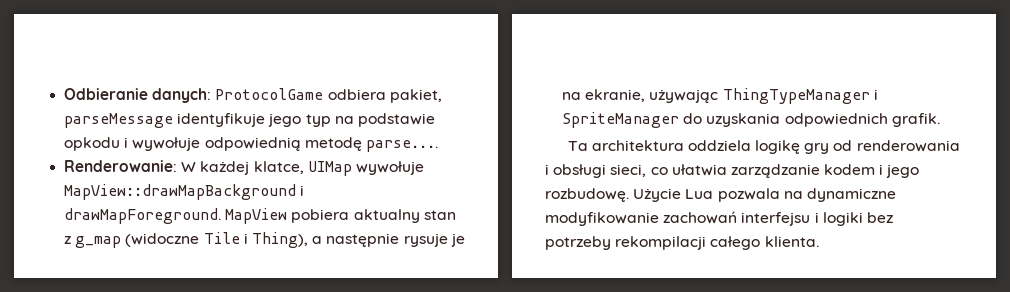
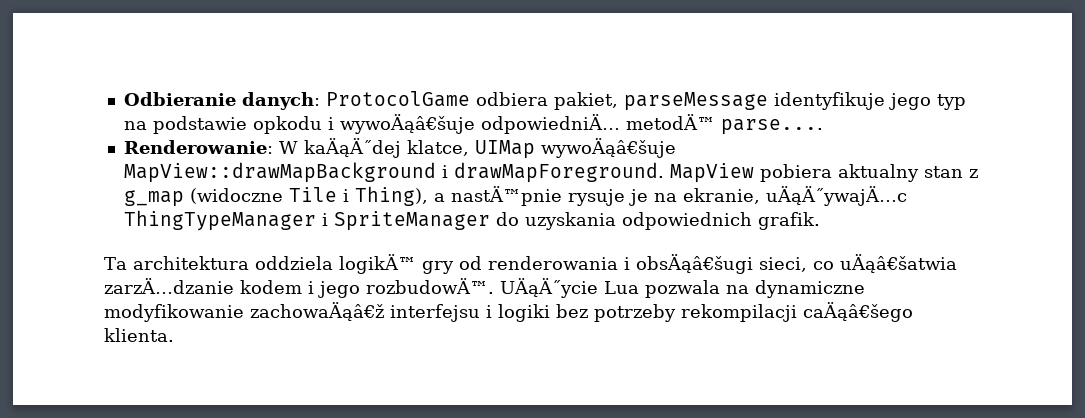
- Odbieranie danych: ProtocolGame odbiera pakiet, parseMessage identyfikuje jego typ na podstawie opkodu i wywołuje odpowiednią metodę parse....
+ Odbieranie danych: ProtocolGame odbiera pakiet, parseMessage identyfikuje jego typ na podstawie opkodu i wywoÄąâ€šuje odpowiedniÄ… metodÄ™ parse....
- Renderowanie: W każdej klatce, UIMap wywołuje MapView::drawMapBackground i drawMapForeground.
+ Renderowanie: W kaÄąÄ˝dej klatce, UIMap wywoÄąâ€šuje MapView::drawMapBackground i drawMapForeground.
- MapView pobiera aktualny stan z g_map (widoczne Tile i Thing), a następnie rysuje je na ekranie, używając ThingTypeManager i SpriteManager do uzyskania odpowiednich grafik.
+ MapView pobiera aktualny stan z g_map (widoczne Tile i Thing), a nastÄ™pnie rysuje je na ekranie, uÄąÄ˝ywajÄ…c ThingTypeManager i SpriteManager do uzyskania odpowiednich grafik.
- Ta architektura oddziela logikę gry od renderowania i obsługi sieci, co ułatwia zarządzanie kodem i jego rozbudowę. Użycie Lua pozwala na dynamiczne modyfikowanie zachowań interfejsu i logiki bez potrzeby rekompilacji całego klienta.
+ Ta architektura oddziela logikÄ™ gry od renderowania i obsÄąâ€šugi sieci, co uÄąâ€šatwia zarzÄ…dzanie kodem i jego rozbudowÄ™. UÄąÄ˝ycie Lua pozwala na dynamiczne modyfikowanie zachowaÄąâ€ž interfejsu i logiki bez potrzeby rekompilacji caÄąâ€šego klienta.

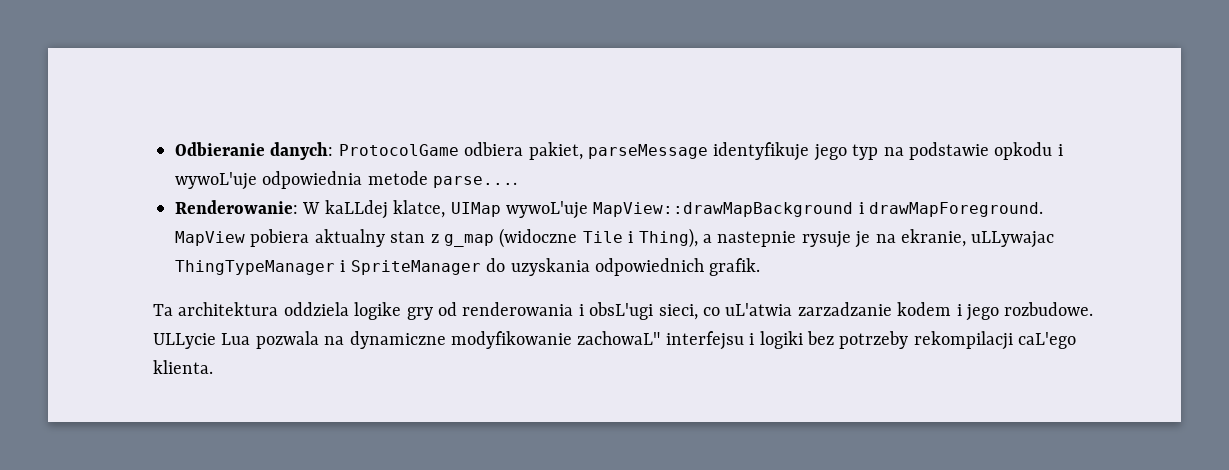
- Odbieranie danych: ProtocolGame odbiera pakiet, parseMessage identyfikuje jego typ na podstawie opkodu i wywoÄąâ€šuje odpowiedniÄ… metodÄ™ parse....
+ Odbieranie danych: ProtocolGame odbiera pakiet, parseMessage identyfikuje jego typ na podstawie opkodu i wywoL'uje odpowiednia metode parse....
- Renderowanie: W kaÄąÄ˝dej klatce, UIMap wywoÄąâ€šuje MapView::drawMapBackground i drawMapForeground.
+ Renderowanie: W kaLLdej klatce, UIMap wywoL'uje MapView::drawMapBackground i drawMapForeground.
- MapView pobiera aktualny stan z g_map (widoczne Tile i Thing), a nastÄ™pnie rysuje je na ekranie, uÄąÄ˝ywajÄ…c ThingTypeManager i SpriteManager do uzyskania odpowiednich grafik.
+ MapView pobiera aktualny stan z g_map (widoczne Tile i Thing), a nastepnie rysuje je na ekranie, uLLywajac ThingTypeManager i SpriteManager do uzyskania odpowiednich grafik.
- Ta architektura oddziela logikÄ™ gry od renderowania i obsÄąâ€šugi sieci, co uÄąâ€šatwia zarzÄ…dzanie kodem i jego rozbudowÄ™. UÄąÄ˝ycie Lua pozwala na dynamiczne modyfikowanie zachowaÄąâ€ž interfejsu i logiki bez potrzeby rekompilacji caÄąâ€šego klienta.
+ Ta architektura oddziela logike gry od renderowania i obsL'ugi sieci, co uL'atwia zarzadzanie kodem i jego rozbudowe. ULLycie Lua pozwala na dynamiczne modyfikowanie zachowaL" interfejsu i logiki bez potrzeby rekompilacji caL'ego klienta.

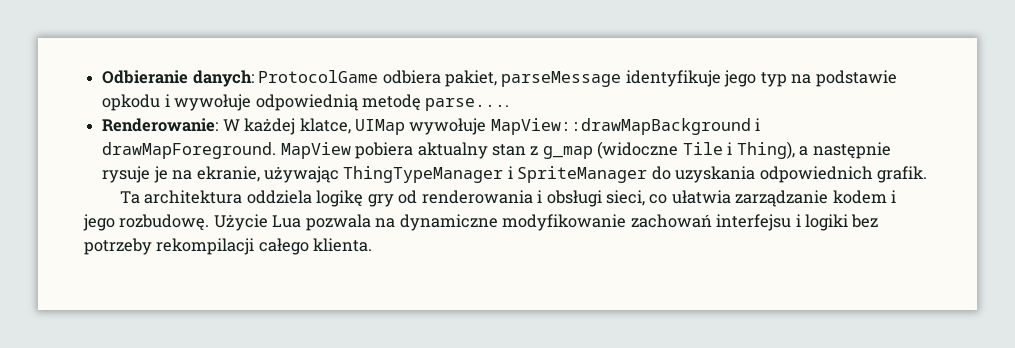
- Odbieranie danych: ProtocolGame odbiera pakiet, parseMessage identyfikuje jego typ na podstawie opkodu i wywoL'uje odpowiednia metode parse....
+ Odbieranie danych: ProtocolGame odbiera pakiet, parseMessage identyfikuje jego typ na podstawie opkodu i wywołuje odpowiednią metodę parse....
- Renderowanie: W kaLLdej klatce, UIMap wywoL'uje MapView::drawMapBackground i drawMapForeground.
+ Renderowanie: W każdej klatce, UIMap wywołuje MapView::drawMapBackground i drawMapForeground.
- MapView pobiera aktualny stan z g_map (widoczne Tile i Thing), a nastepnie rysuje je na ekranie, uLLywajac ThingTypeManager i SpriteManager do uzyskania odpowiednich grafik.
+ MapView pobiera aktualny stan z g_map (widoczne Tile i Thing), a następnie rysuje je na ekranie, używając ThingTypeManager i SpriteManager do uzyskania odpowiednich grafik.
- Ta architektura oddziela logike gry od renderowania i obsL'ugi sieci, co uL'atwia zarzadzanie kodem i jego rozbudowe. ULLycie Lua pozwala na dynamiczne modyfikowanie zachowaL" interfejsu i logiki bez potrzeby rekompilacji caL'ego klienta.
+ Ta architektura oddziela logikę gry od renderowania i obsługi sieci, co ułatwia zarządzanie kodem i jego rozbudowę. Użycie Lua pozwala na dynamiczne modyfikowanie zachowań interfejsu i logiki bez potrzeby rekompilacji całego klienta.

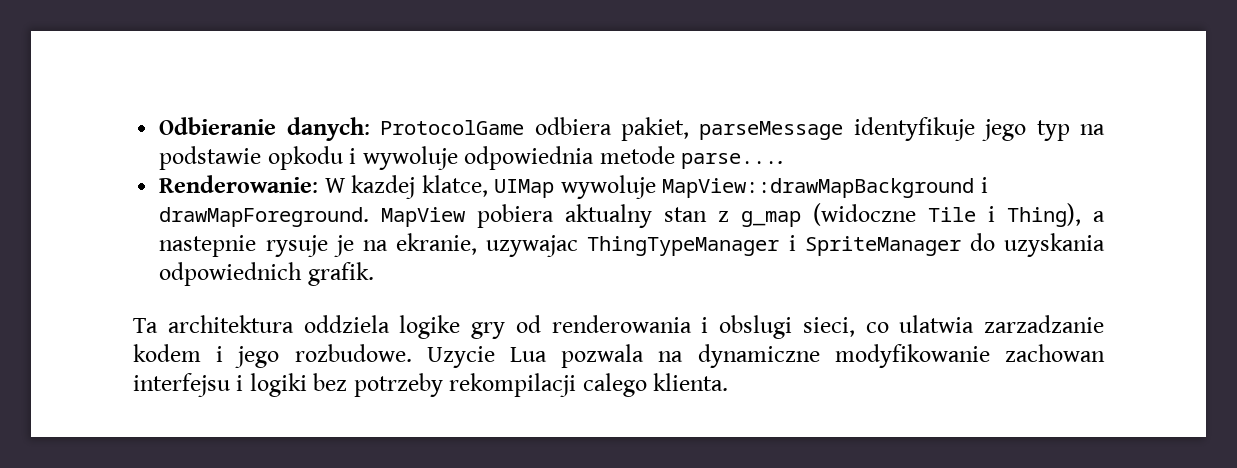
- Odbieranie danych: ProtocolGame odbiera pakiet, parseMessage identyfikuje jego typ na podstawie opkodu i wywołuje odpowiednią metodę parse....
+ Odbieranie danych: ProtocolGame odbiera pakiet, parseMessage identyfikuje jego typ na podstawie opkodu i wywoluje odpowiednia metode parse....
- Renderowanie: W każdej klatce, UIMap wywołuje MapView::drawMapBackground i drawMapForeground.
+ Renderowanie: W kazdej klatce, UIMap wywoluje MapView::drawMapBackground i drawMapForeground.
- MapView pobiera aktualny stan z g_map (widoczne Tile i Thing), a następnie rysuje je na ekranie, używając ThingTypeManager i SpriteManager do uzyskania odpowiednich grafik.
+ MapView pobiera aktualny stan z g_map (widoczne Tile i Thing), a nastepnie rysuje je na ekranie, uzywajac ThingTypeManager i SpriteManager do uzyskania odpowiednich grafik.
- Ta architektura oddziela logikę gry od renderowania i obsługi sieci, co ułatwia zarządzanie kodem i jego rozbudowę. Użycie Lua pozwala na dynamiczne modyfikowanie zachowań interfejsu i logiki bez potrzeby rekompilacji całego klienta.
+ Ta architektura oddziela logike gry od renderowania i obslugi sieci, co ulatwia zarzadzanie kodem i jego rozbudowe. Uzycie Lua pozwala na dynamiczne modyfikowanie zachowan interfejsu i logiki bez potrzeby rekompilacji calego klienta.

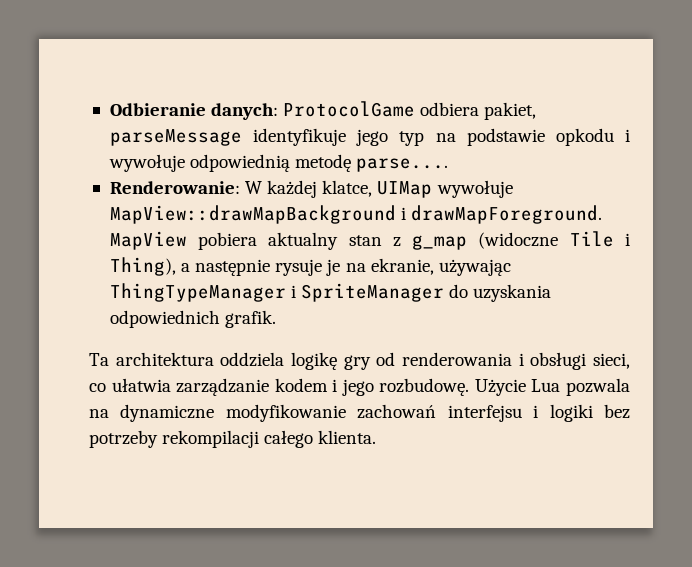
- Odbieranie danych: ProtocolGame odbiera pakiet, parseMessage identyfikuje jego typ na podstawie opkodu i wywoluje odpowiednia metode parse....
+ Odbieranie danych: ProtocolGame odbiera pakiet, parseMessage identyfikuje jego typ na podstawie opkodu i wywołuje odpowiednią metodę parse....
- Renderowanie: W kazdej klatce, UIMap wywoluje MapView::drawMapBackground i drawMapForeground.
+ Renderowanie: W każdej klatce, UIMap wywołuje MapView::drawMapBackground i drawMapForeground.
- MapView pobiera aktualny stan z g_map (widoczne Tile i Thing), a nastepnie rysuje je na ekranie, uzywajac ThingTypeManager i SpriteManager do uzyskania odpowiednich grafik.
+ MapView pobiera aktualny stan z g_map (widoczne Tile i Thing), a następnie rysuje je na ekranie, używając ThingTypeManager i SpriteManager do uzyskania odpowiednich grafik.
- Ta architektura oddziela logike gry od renderowania i obslugi sieci, co ulatwia zarzadzanie kodem i jego rozbudowe. Uzycie Lua pozwala na dynamiczne modyfikowanie zachowan interfejsu i logiki bez potrzeby rekompilacji calego klienta.
+ Ta architektura oddziela logikę gry od renderowania i obsługi sieci, co ułatwia zarządzanie kodem i jego rozbudowę. Użycie Lua pozwala na dynamiczne modyfikowanie zachowań interfejsu i logiki bez potrzeby rekompilacji całego klienta.

